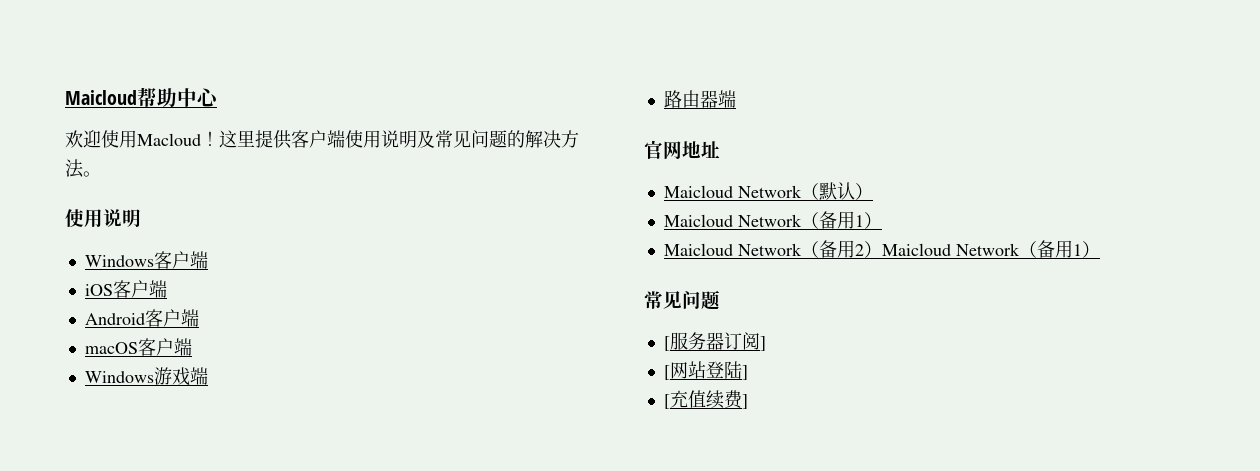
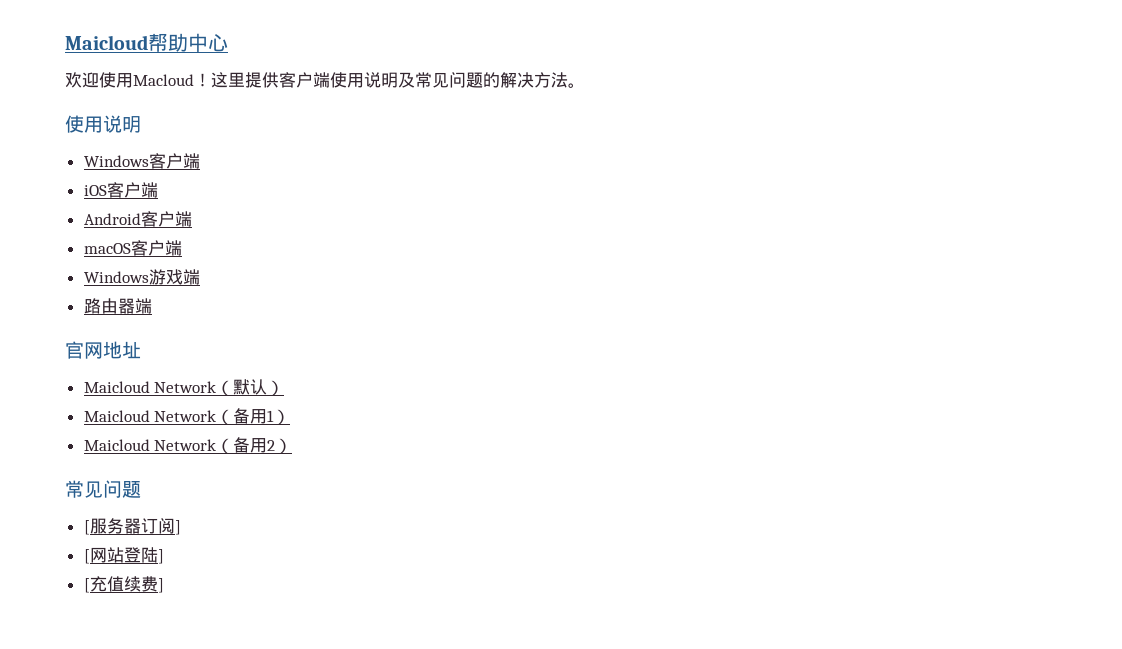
- Maicloud Network（备用2）Maicloud Network（备用1）
+ Maicloud Network（备用2）

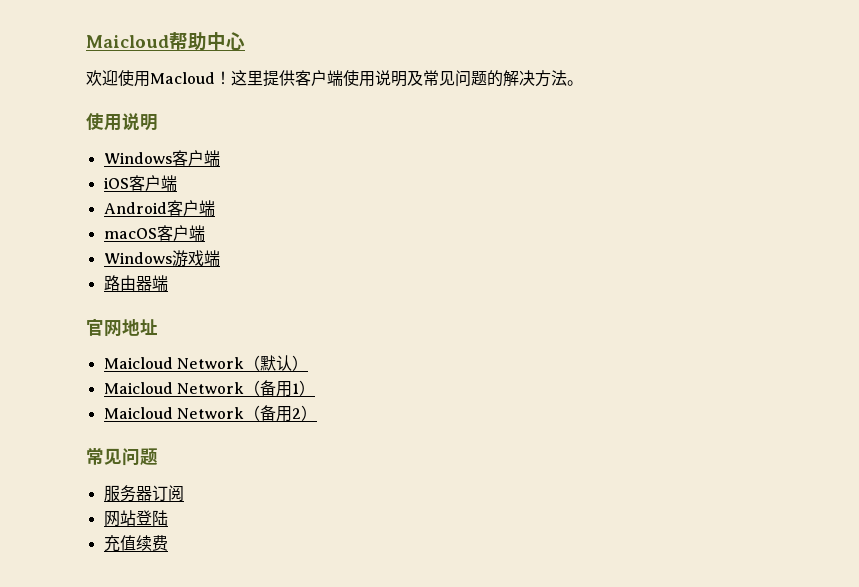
- [服务器订阅]
- [网站登陆]
- [充值续费]
+ 服务器订阅
+ 网站登陆
+ 充值续费

